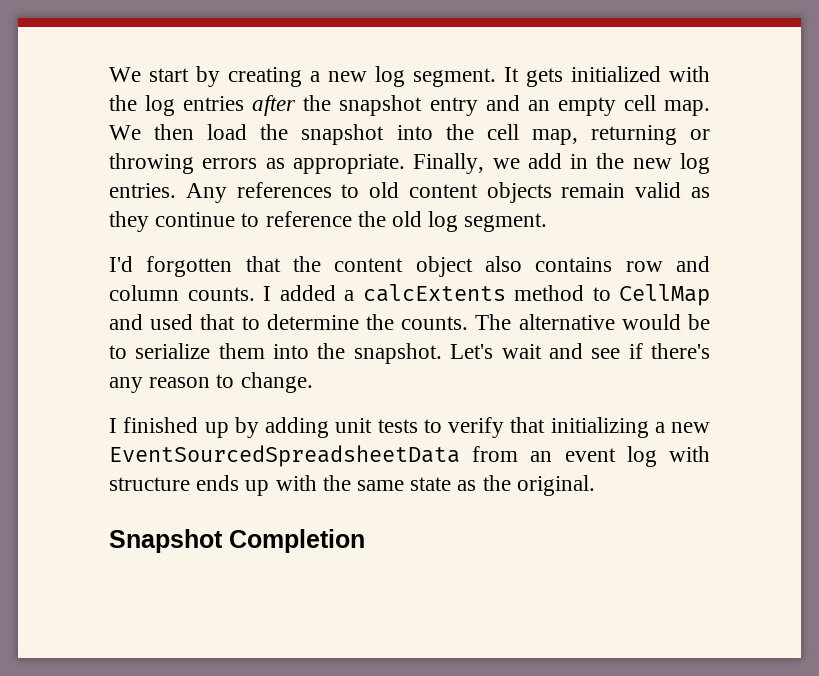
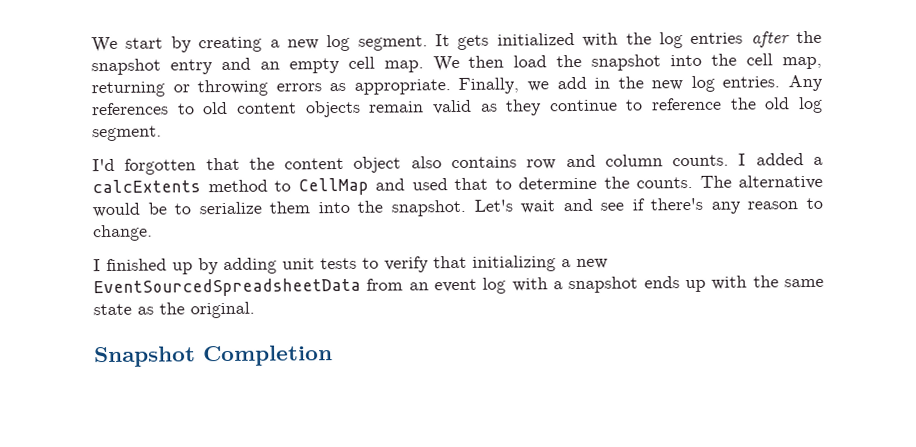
- I finished up by adding unit tests to verify that initializing a new EventSourcedSpreadsheetData from an event log with structure ends up with the same state as the original.
+ I finished up by adding unit tests to verify that initializing a new EventSourcedSpreadsheetData from an event log with a snapshot ends up with the same state as the original.

